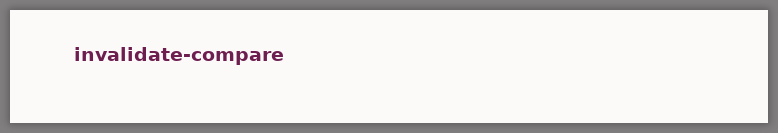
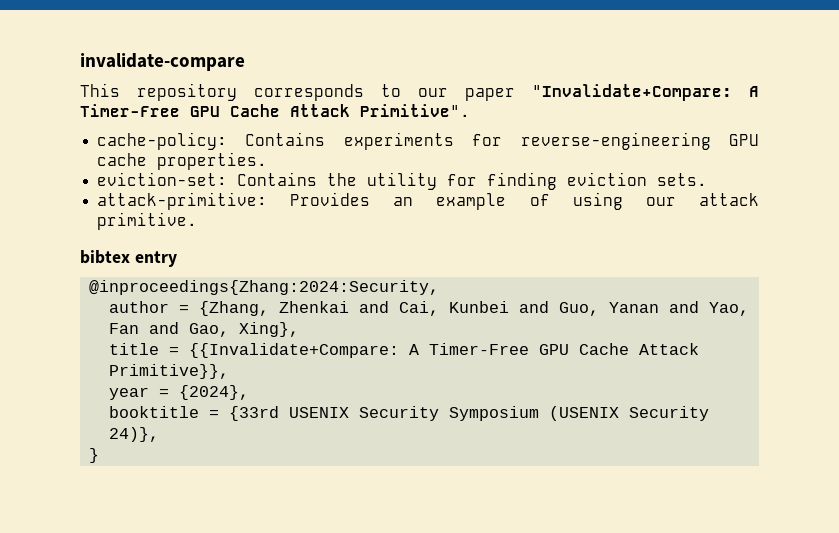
+ This repository corresponds to our paper "Invalidate+Compare: A Timer-Free GPU Cache Attack Primitive".
+ cache-policy: Contains experiments for reverse-engineering GPU cache properties.
+ eviction-set: Contains the utility for finding eviction sets.
+ attack-primitive: Provides an example of using our attack primitive.
+ bibtex entry
+ @inproceedings{Zhang:2024:Security,
+ author = {Zhang, Zhenkai and Cai, Kunbei and Guo, Yanan and Yao, Fan and Gao, Xing},
+ title = {{Invalidate+Compare: A Timer-Free GPU Cache Attack Primitive}},
+ year = {2024},
+ booktitle = {33rd USENIX Security Symposium (USENIX Security 24)},
+ }

